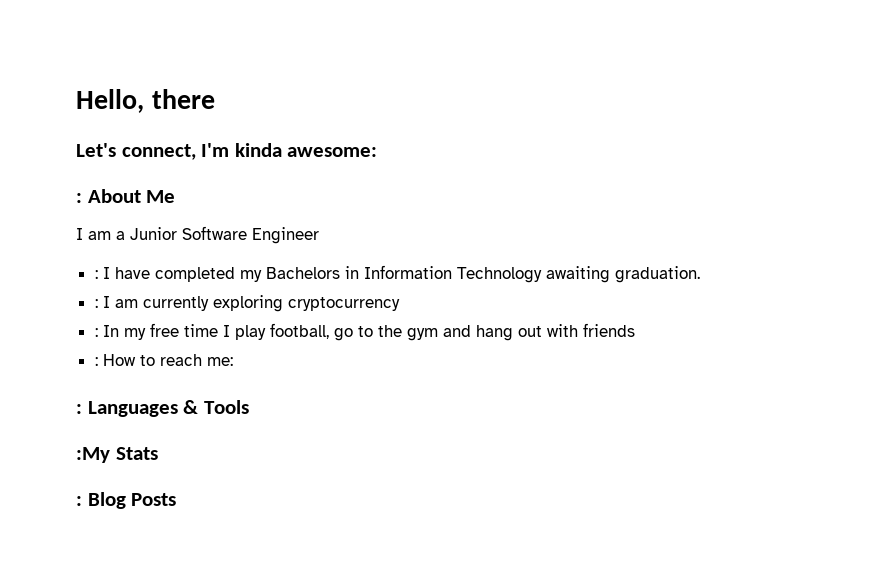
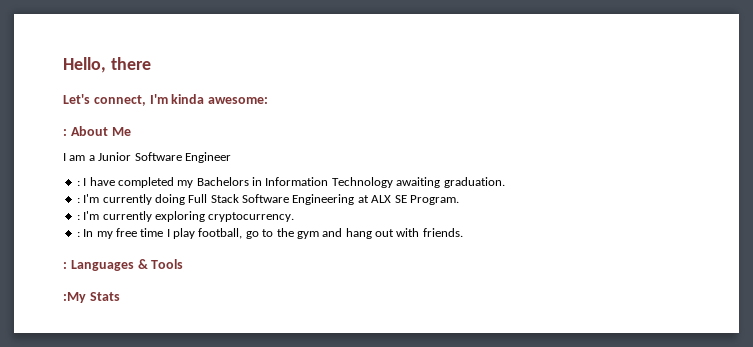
- : I am currently exploring cryptocurrency
+ : I'm currently doing Full Stack Software Engineering at ALX SE Program.
+ : I'm currently exploring cryptocurrency.
- : In my free time I play football, go to the gym and hang out with friends
- : How to reach me:
+ : In my free time I play football, go to the gym and hang out with friends.
- : Blog Posts

